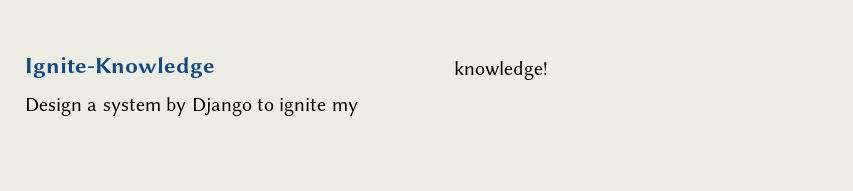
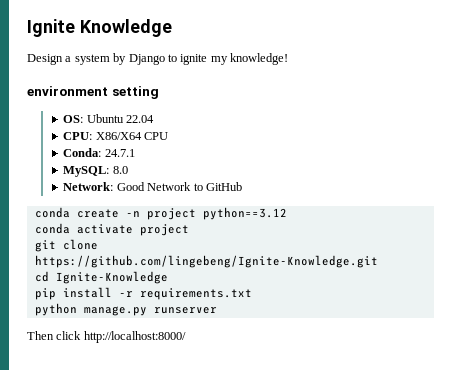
- Ignite-Knowledge
+ Ignite Knowledge
+ environment setting
+ OS: Ubuntu 22.04
+ CPU: X86/X64 CPU
+ Conda: 24.7.1
+ MySQL: 8.0
+ Network: Good Network to GitHub
+ conda create -n project python==3.12
+ conda activate project
+ git clone https://github.com/lingebeng/Ignite-Knowledge.git
+ cd Ignite-Knowledge
+ pip install -r requirements.txt
+ python manage.py runserver
+ Then click http://localhost:8000/

